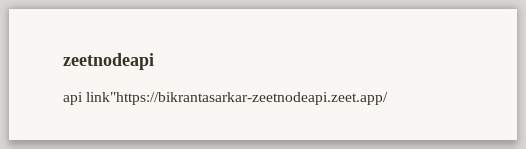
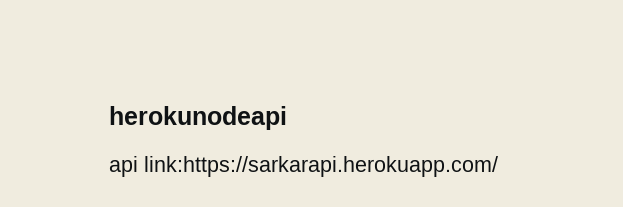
- zeetnodeapi
+ herokunodeapi
- api link"https://bikrantasarkar-zeetnodeapi.zeet.app/
+ api link:https://sarkarapi.herokuapp.com/

